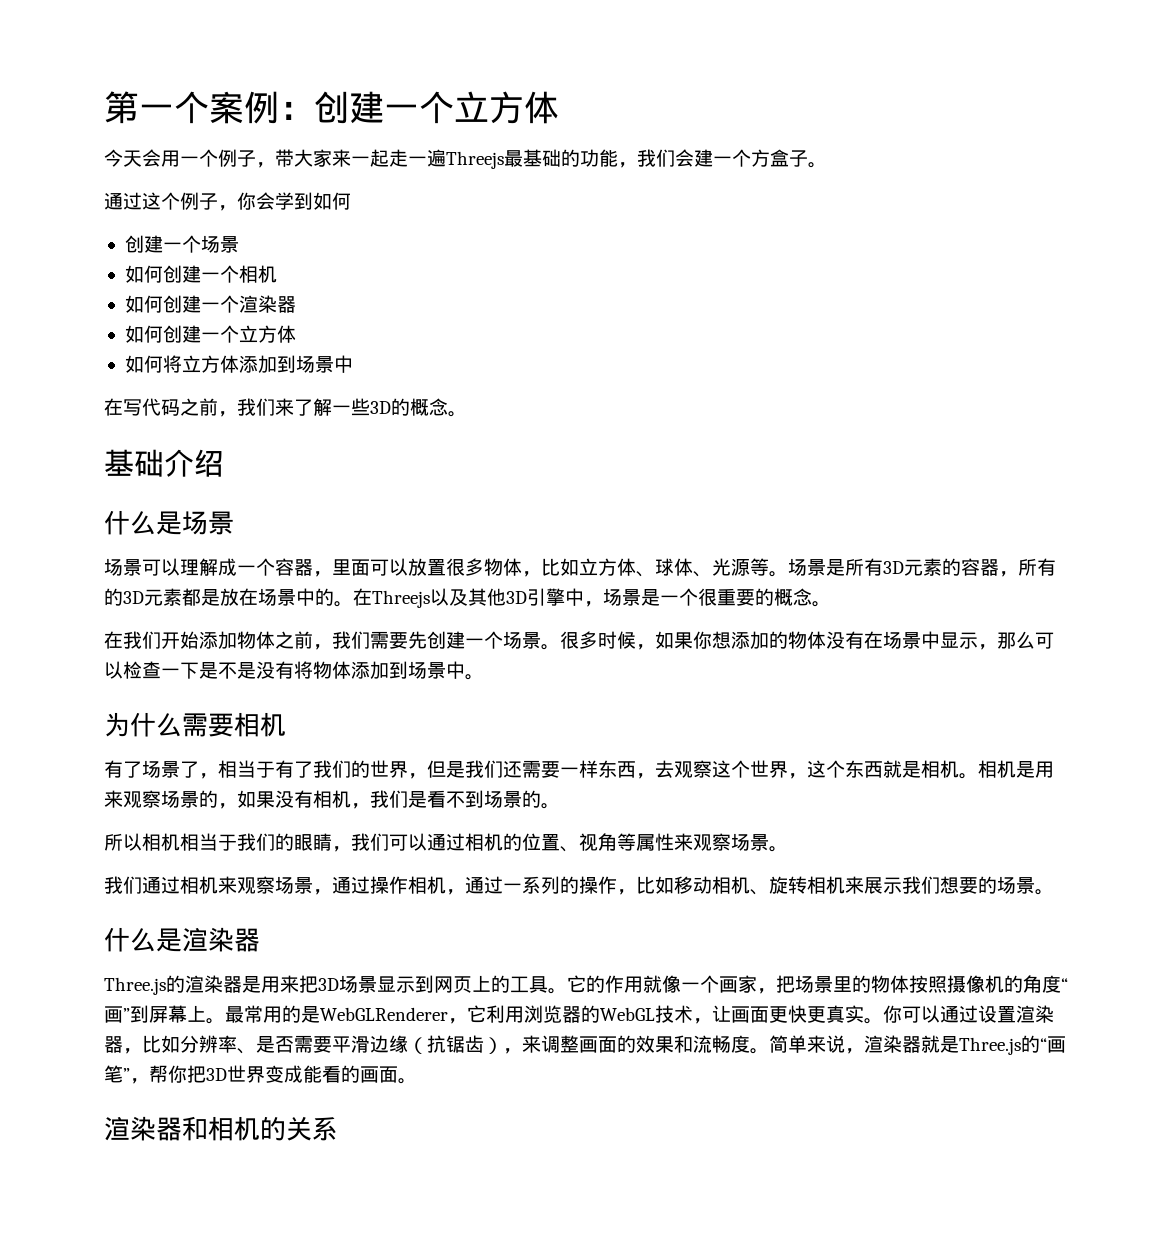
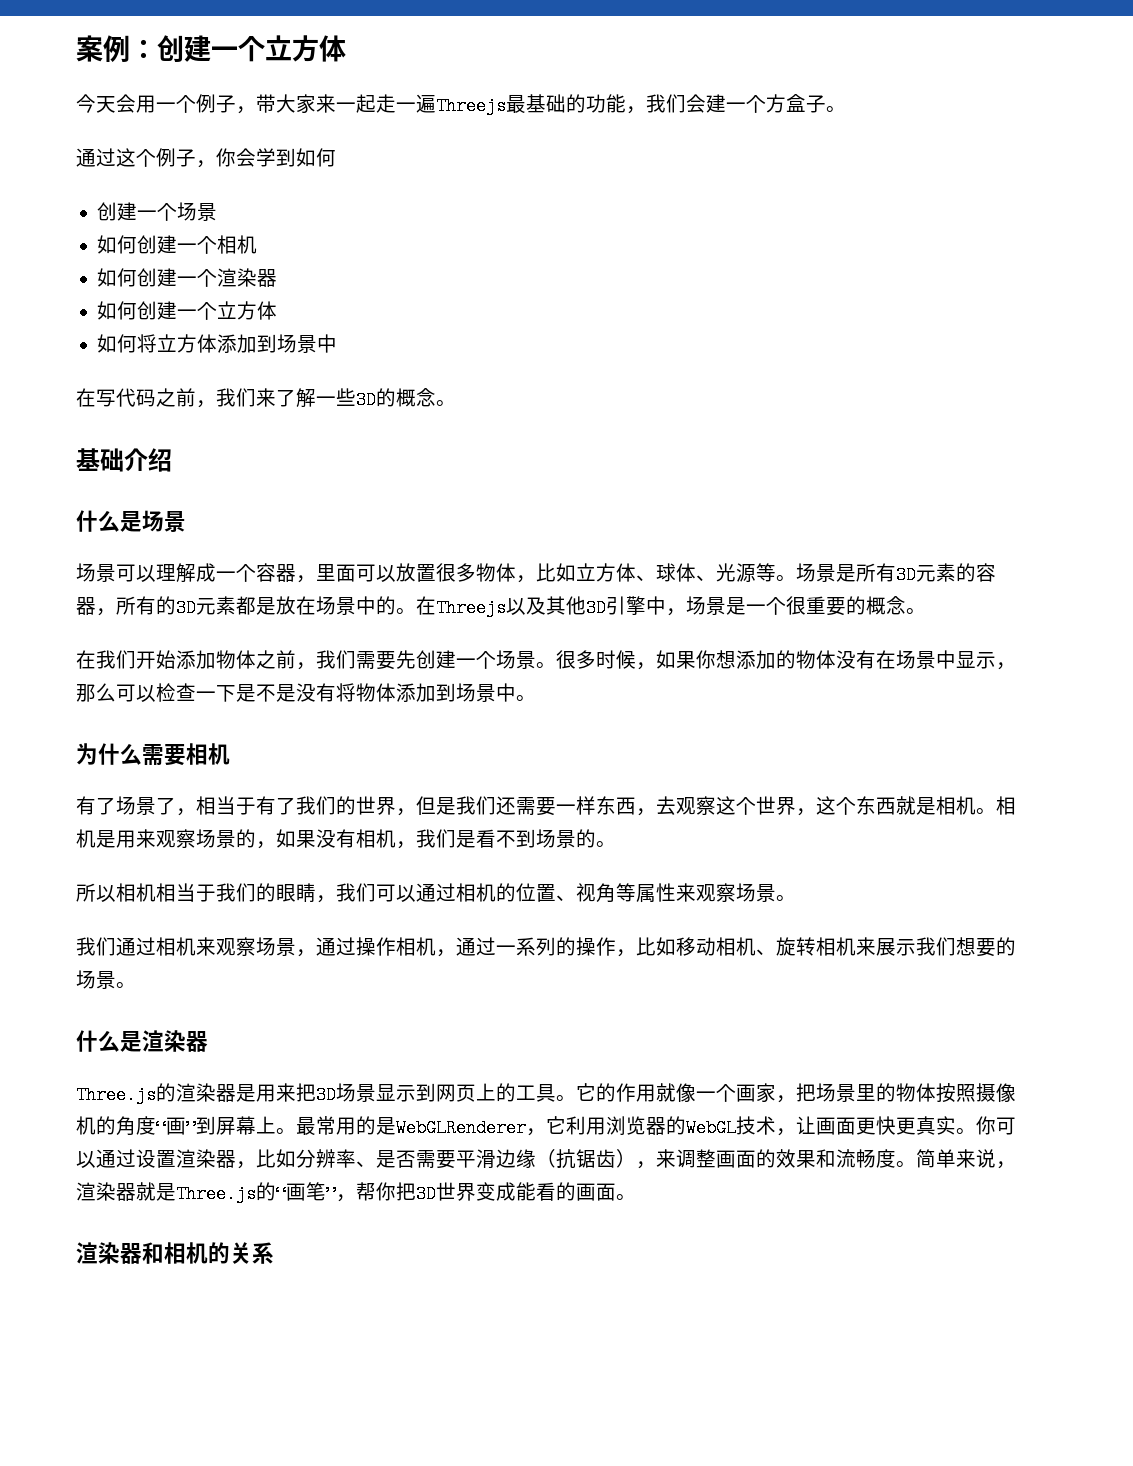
- 第一个案例：创建一个立方体
+ 案例：创建一个立方体

